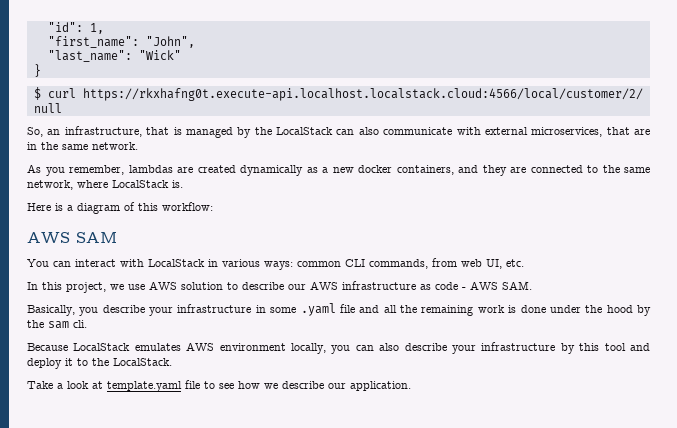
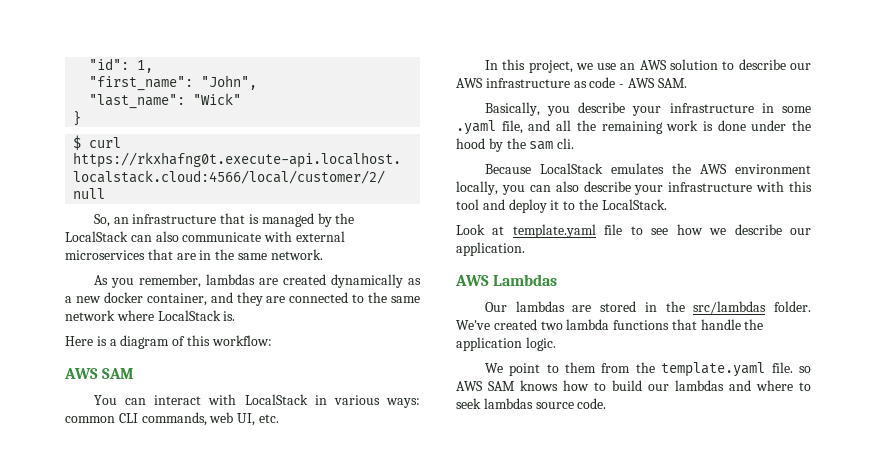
- So, an infrastructure, that is managed by the LocalStack can also communicate with external microservices, that are in the same network.
+ So, an infrastructure that is managed by the LocalStack can also communicate with external microservices that are in the same network.
- As you remember, lambdas are created dynamically as a new docker containers, and they are connected to the same network, where LocalStack is.
+ As you remember, lambdas are created dynamically as a new docker container, and they are connected to the same network where LocalStack is.
- You can interact with LocalStack in various ways: common CLI commands, from web UI, etc.
+ You can interact with LocalStack in various ways: common CLI commands, web UI, etc.
- In this project, we use AWS solution to describe our AWS infrastructure as code - AWS SAM.
+ In this project, we use an AWS solution to describe our AWS infrastructure as code - AWS SAM.
- Basically, you describe your infrastructure in some .yaml file and all the remaining work is done under the hood by the sam cli.
+ Basically, you describe your infrastructure in some .yaml file, and all the remaining work is done under the hood by the sam cli.
- Because LocalStack emulates AWS environment locally, you can also describe your infrastructure by this tool and deploy it to the LocalStack.
+ Because LocalStack emulates the AWS environment locally, you can also describe your infrastructure with this tool and deploy it to the LocalStack.
- Take a look at template.yaml file to see how we describe our application.
+ Look at template.yaml file to see how we describe our application.
+ AWS Lambdas
+ Our lambdas are stored in the src/lambdas folder. We've created two lambda functions that handle the application logic.
+ We point to them from the template.yaml file. so AWS SAM knows how to build our lambdas and where to seek lambdas source code.

